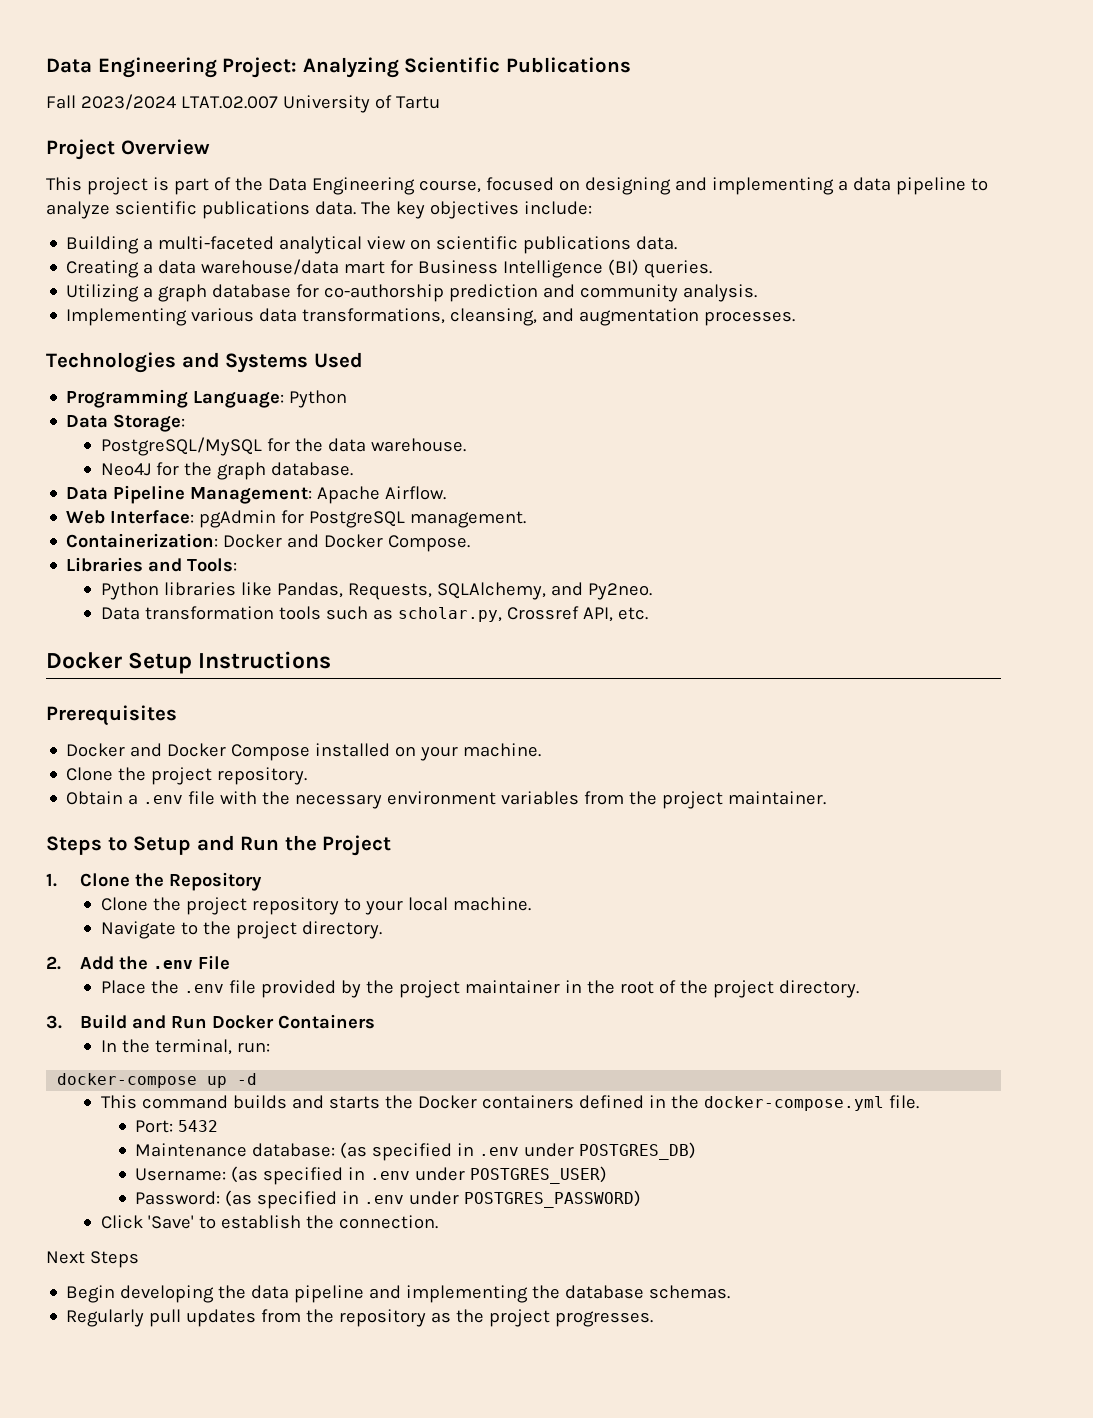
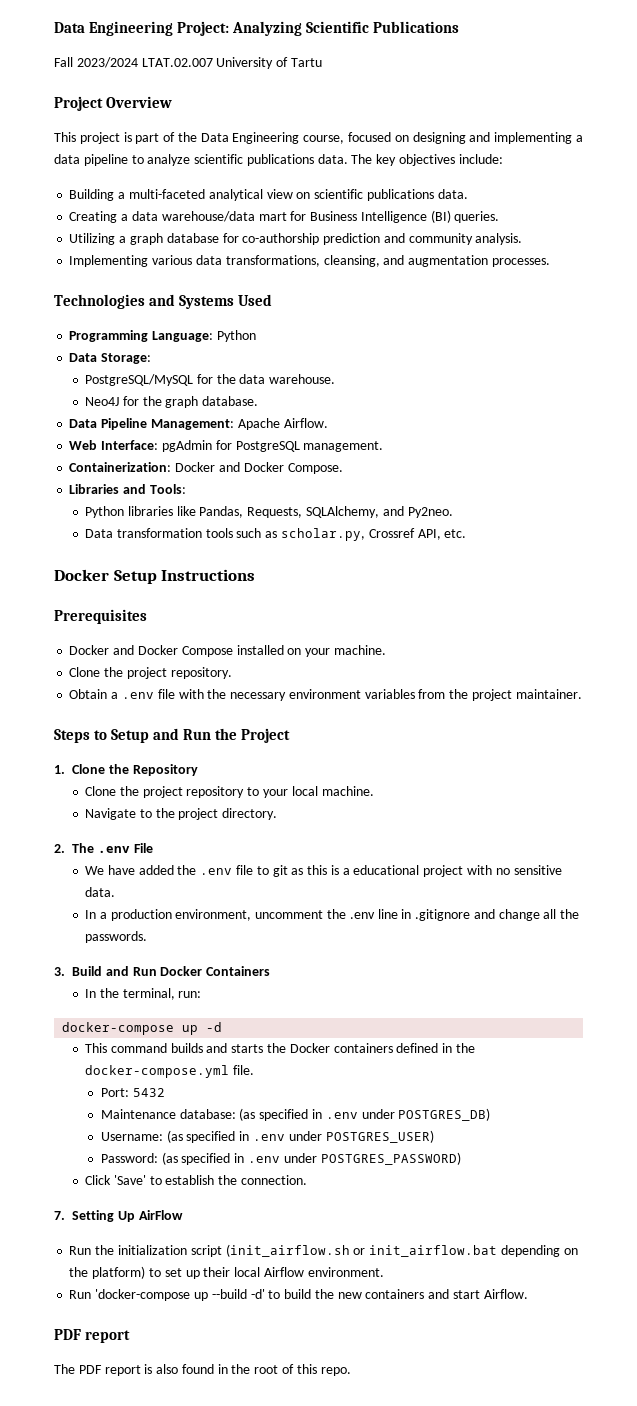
- 2. Add the .env File
+ 2. The .env File
- Place the .env file provided by the project maintainer in the root of the project directory.
+ We have added the .env file to git as this is a educational project with no sensitive data.
+ In a production environment, uncomment the .env line in .gitignore and change all the passwords.
- Next Steps
- Begin developing the data pipeline and implementing the database schemas.
- Regularly pull updates from the repository as the project progresses.
+ 7. Setting Up AirFlow
+ Run the initialization script (init_airflow.sh or init_airflow.bat depending on the platform) to set up their local Airflow environment.
+ Run 'docker-compose up --build -d' to build the new containers and start Airflow.
+ PDF report
+ The PDF report is also found in the root of this repo.

